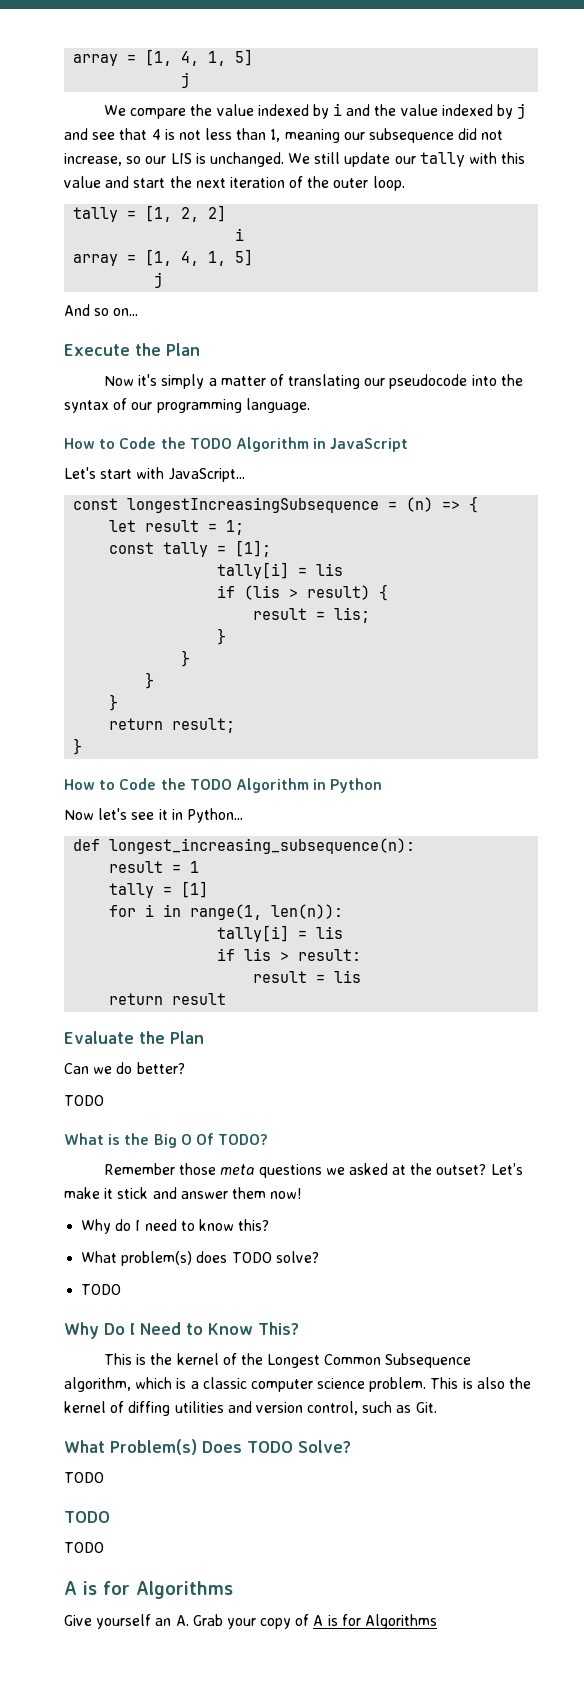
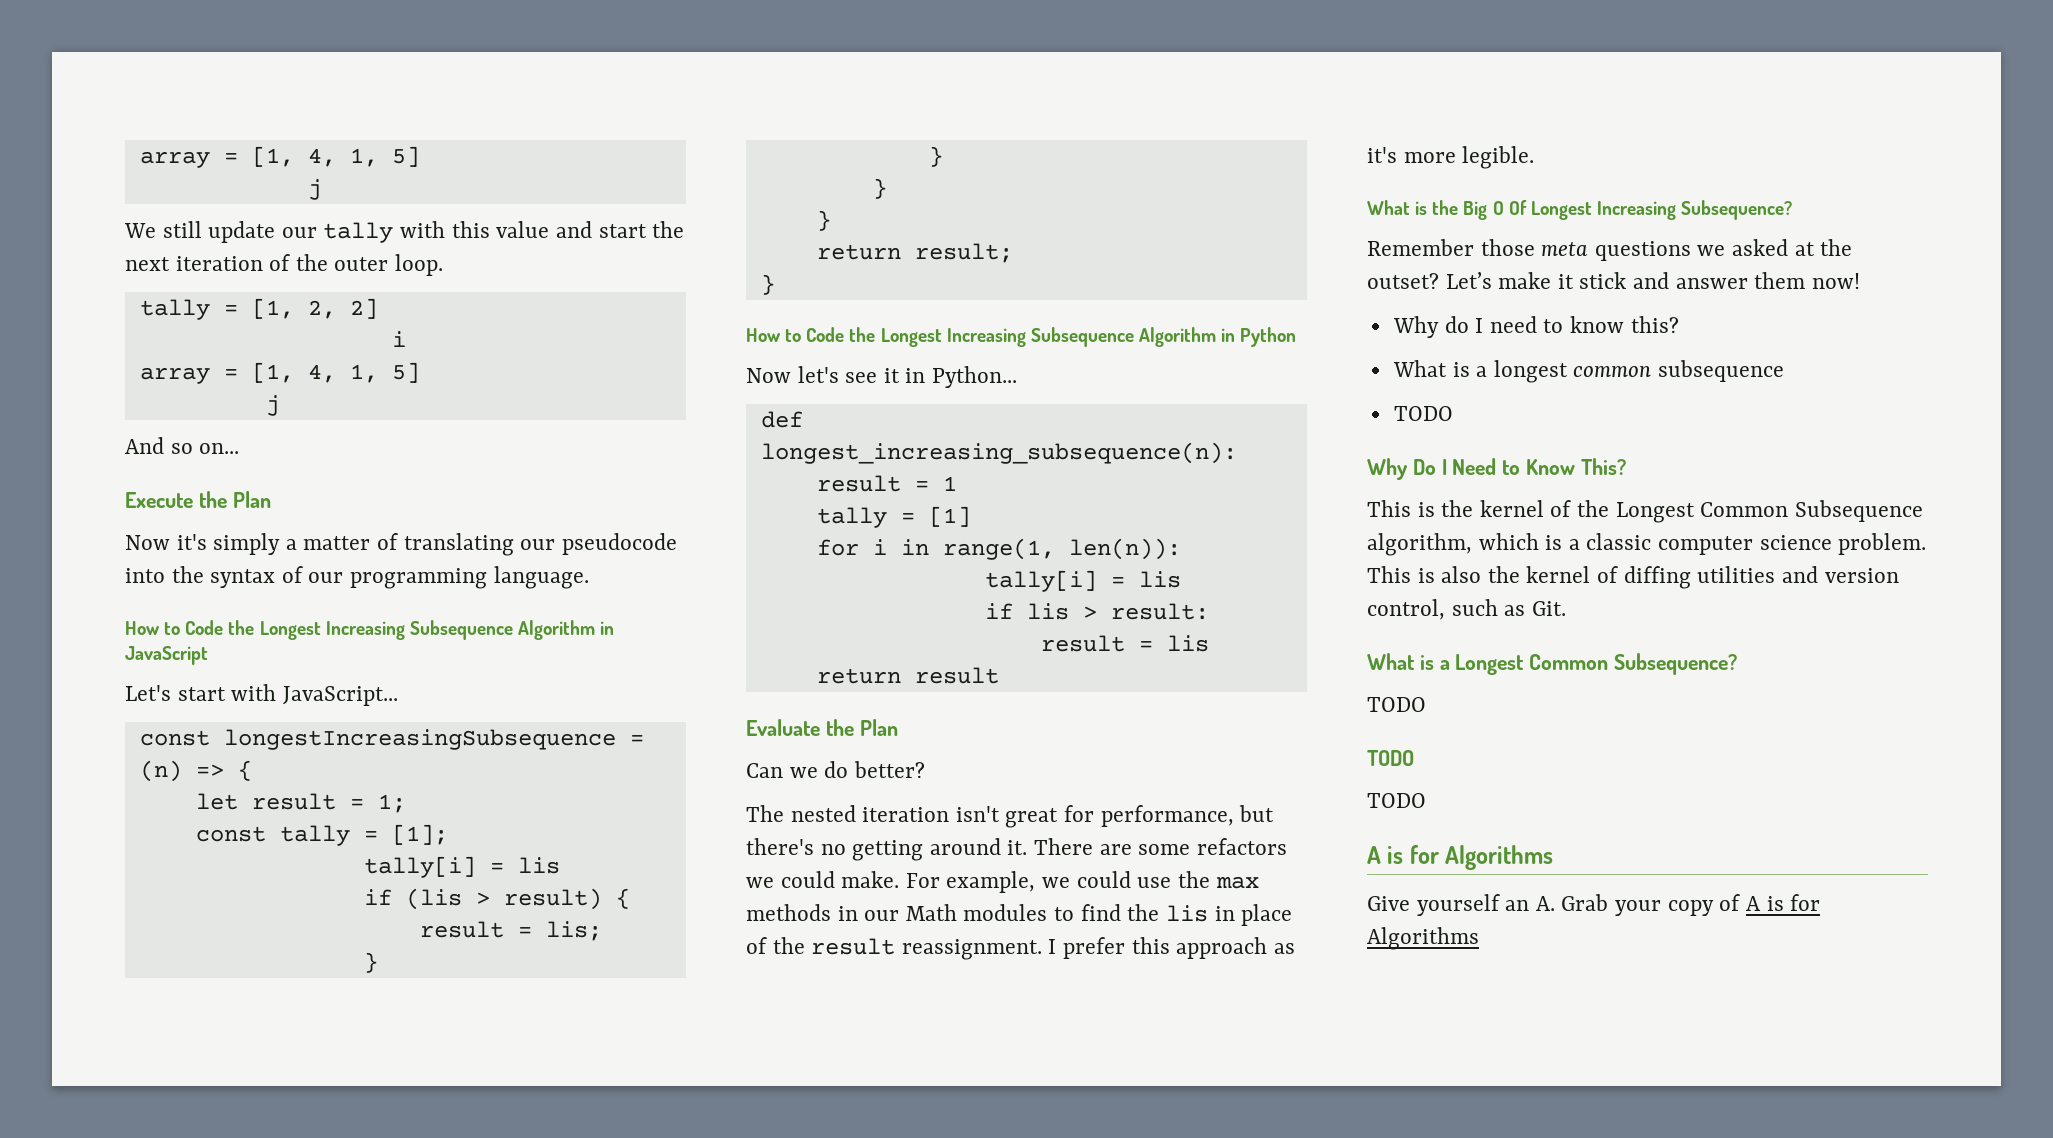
- We compare the value indexed by i and the value indexed by j and see that 4 is not less than 1, meaning our subsequence did not increase, so our LIS is unchanged. We still update our tally with this value and start the next iteration of the outer loop.
+ We still update our tally with this value and start the next iteration of the outer loop.
- How to Code the TODO Algorithm in JavaScript
+ How to Code the Longest Increasing Subsequence Algorithm in JavaScript
- How to Code the TODO Algorithm in Python
+ How to Code the Longest Increasing Subsequence Algorithm in Python
  Can we do better?
- TODO
+ The nested iteration isn't great for performance, but there's no getting around it. There are some refactors we could make. For example, we could use the max methods in our Math modules to find the lis in place of the result reassignment. I prefer this approach as it's more legible.
- What is the Big O Of TODO?
+ What is the Big O Of Longest Increasing Subsequence?
- What problem(s) does TODO solve?
+ What is a longest common subsequence
- What Problem(s) Does TODO Solve?
+ What is a Longest Common Subsequence?

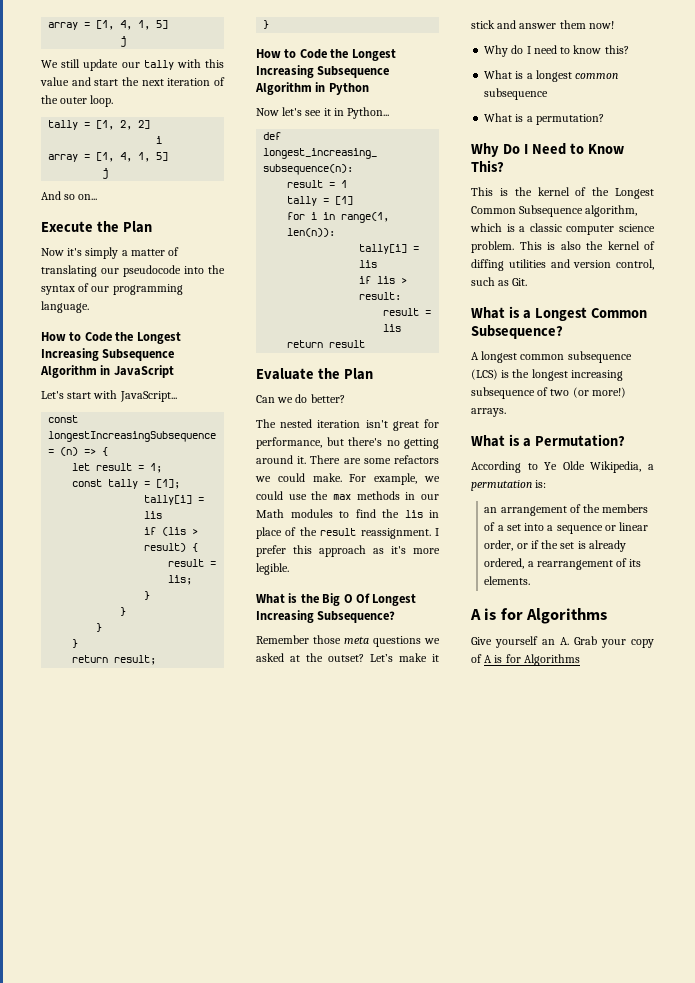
  What is a longest common subsequence
- TODO
+ What is a permutation?
  What is a Longest Common Subsequence?
- TODO
- TODO
- TODO
+ A longest common subsequence (LCS) is the longest increasing subsequence of two (or more!) arrays.
+ What is a Permutation?
+ According to Ye Olde Wikipedia, a permutation is:
+ an arrangement of the members of a set into a sequence or linear order, or if the set is already ordered, a rearrangement of its elements.

